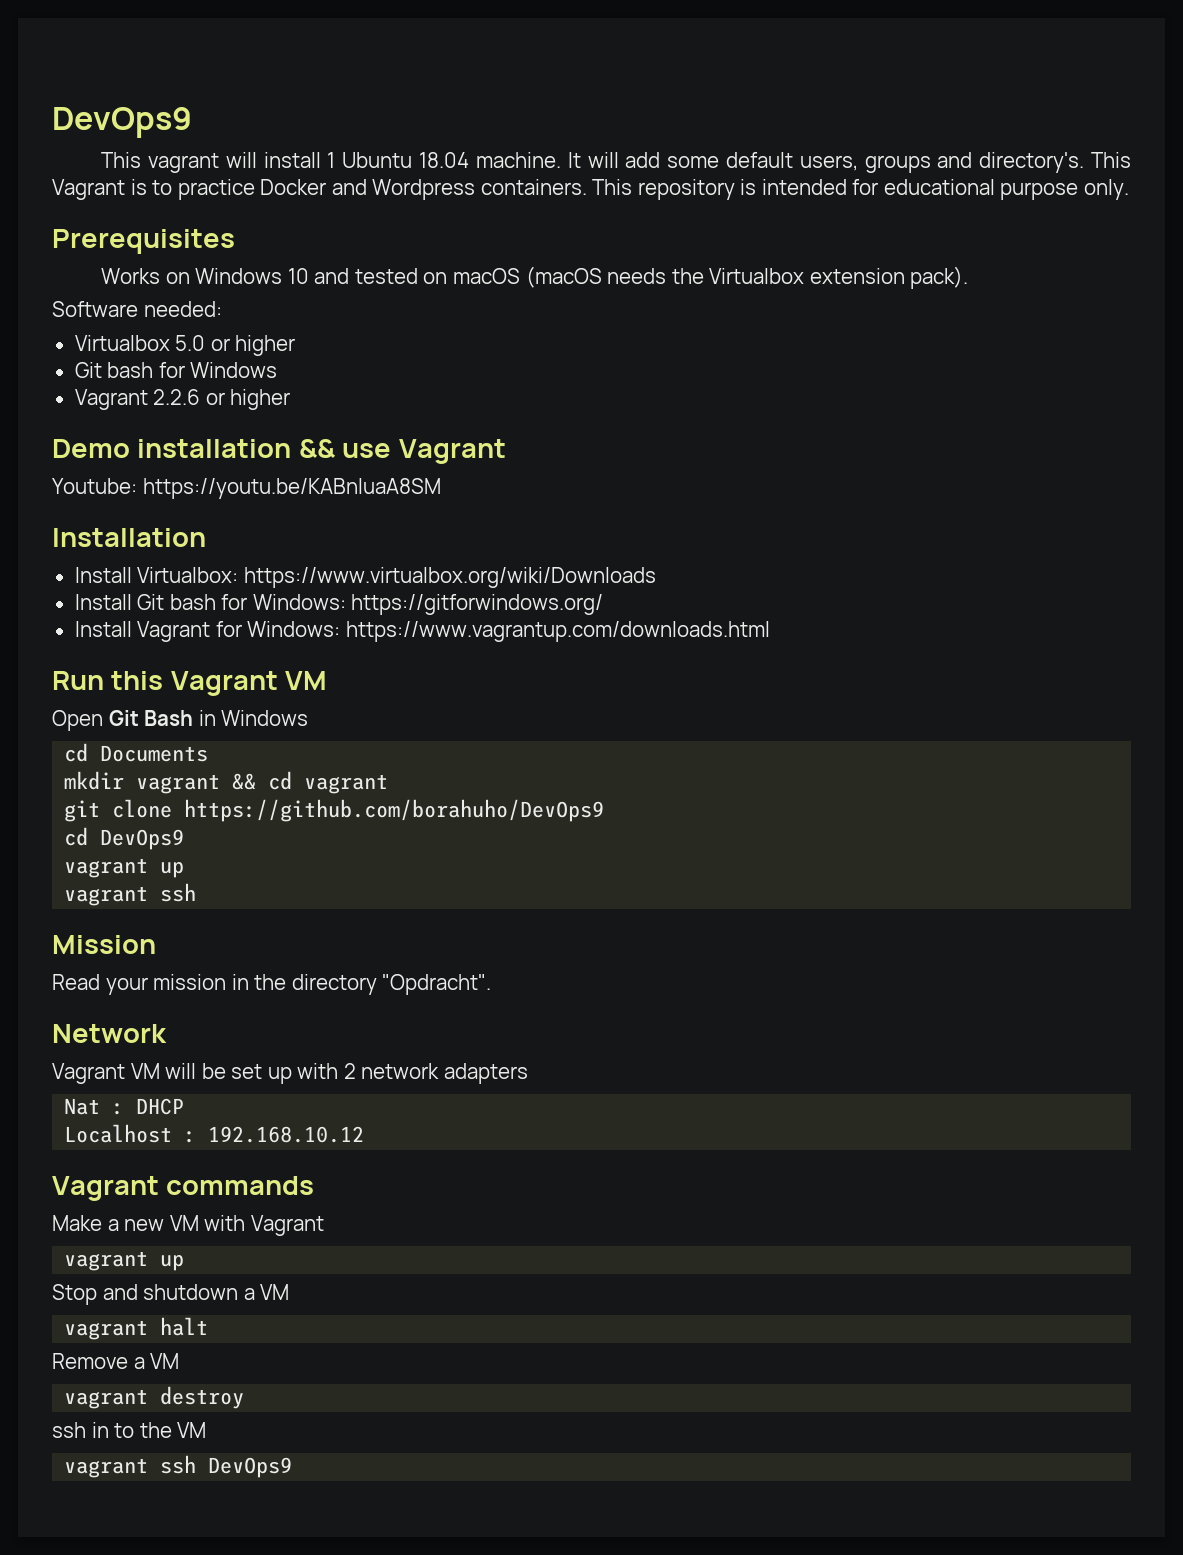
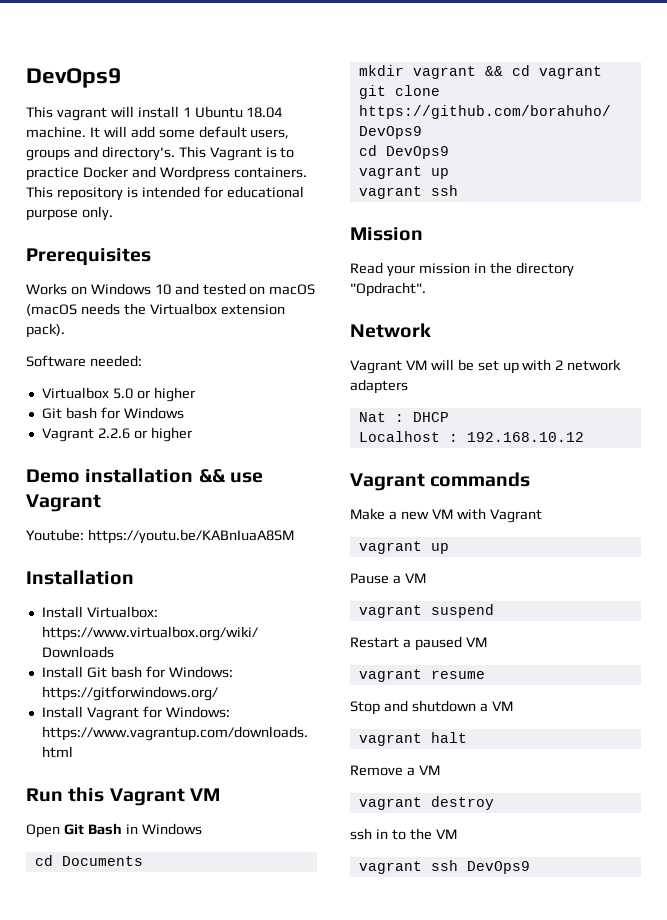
+ Pause a VM
+ vagrant suspend
+ Restart a paused VM
+ vagrant resume

